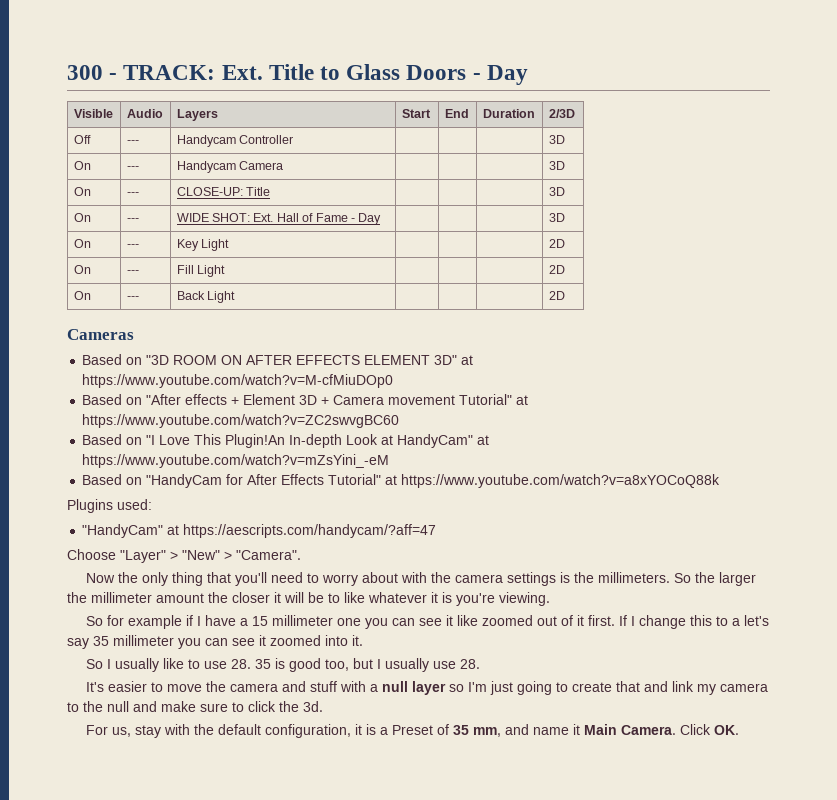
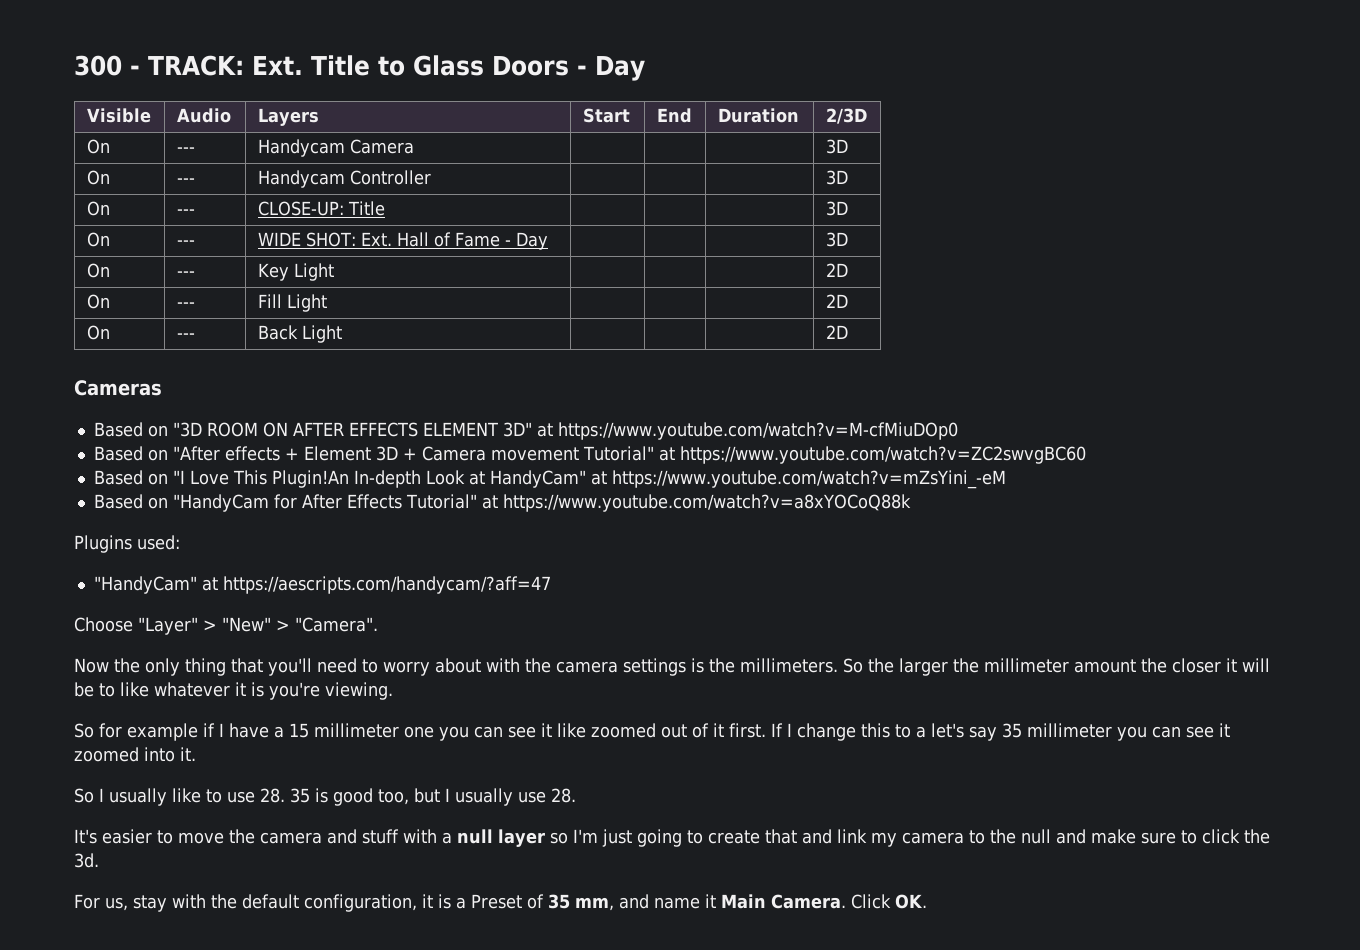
- Off | --- | Handycam Controller | | | | 3D
+ On | --- | Handycam Camera | | | | 3D
- On | --- | Handycam Camera | | | | 3D
+ On | --- | Handycam Controller | | | | 3D

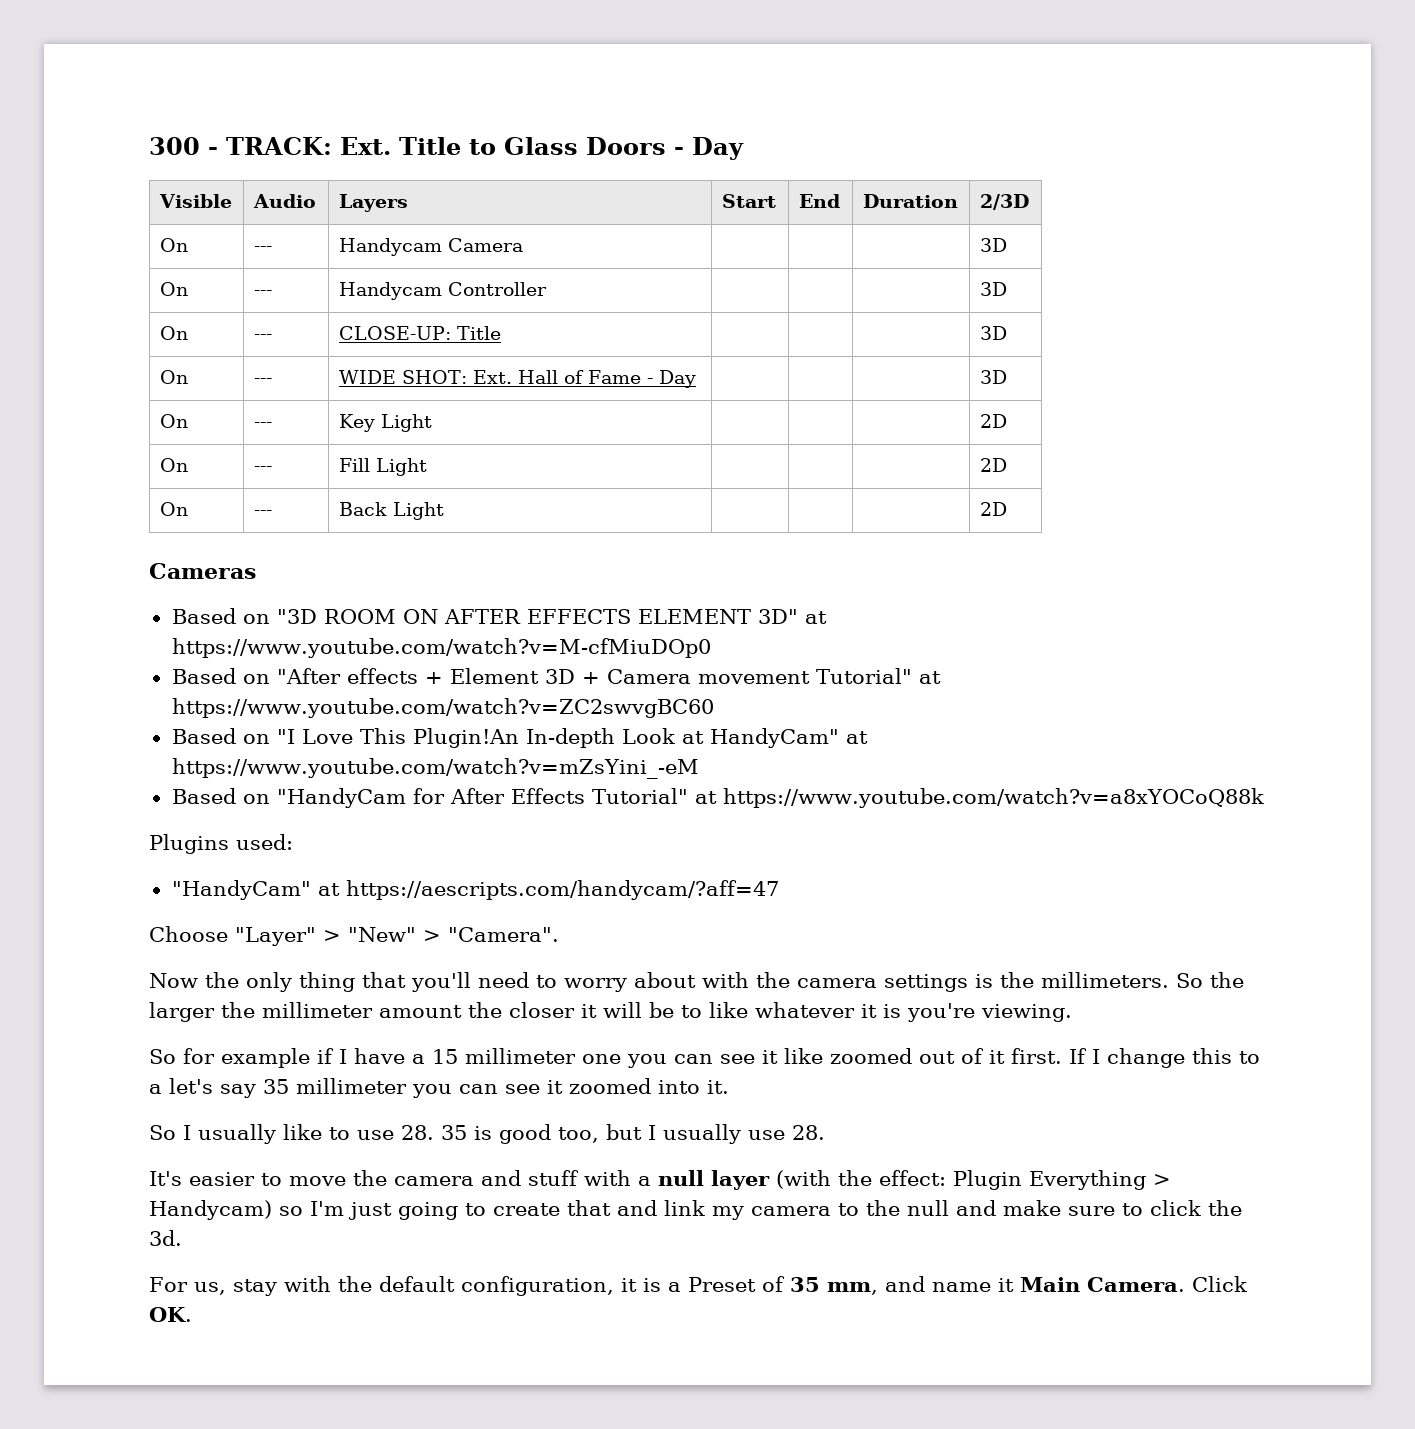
- It's easier to move the camera and stuff with a null layer so I'm just going to create that and link my camera to the null and make sure to click the 3d.
+ It's easier to move the camera and stuff with a null layer (with the effect: Plugin Everything > Handycam) so I'm just going to create that and link my camera to the null and make sure to click the 3d.

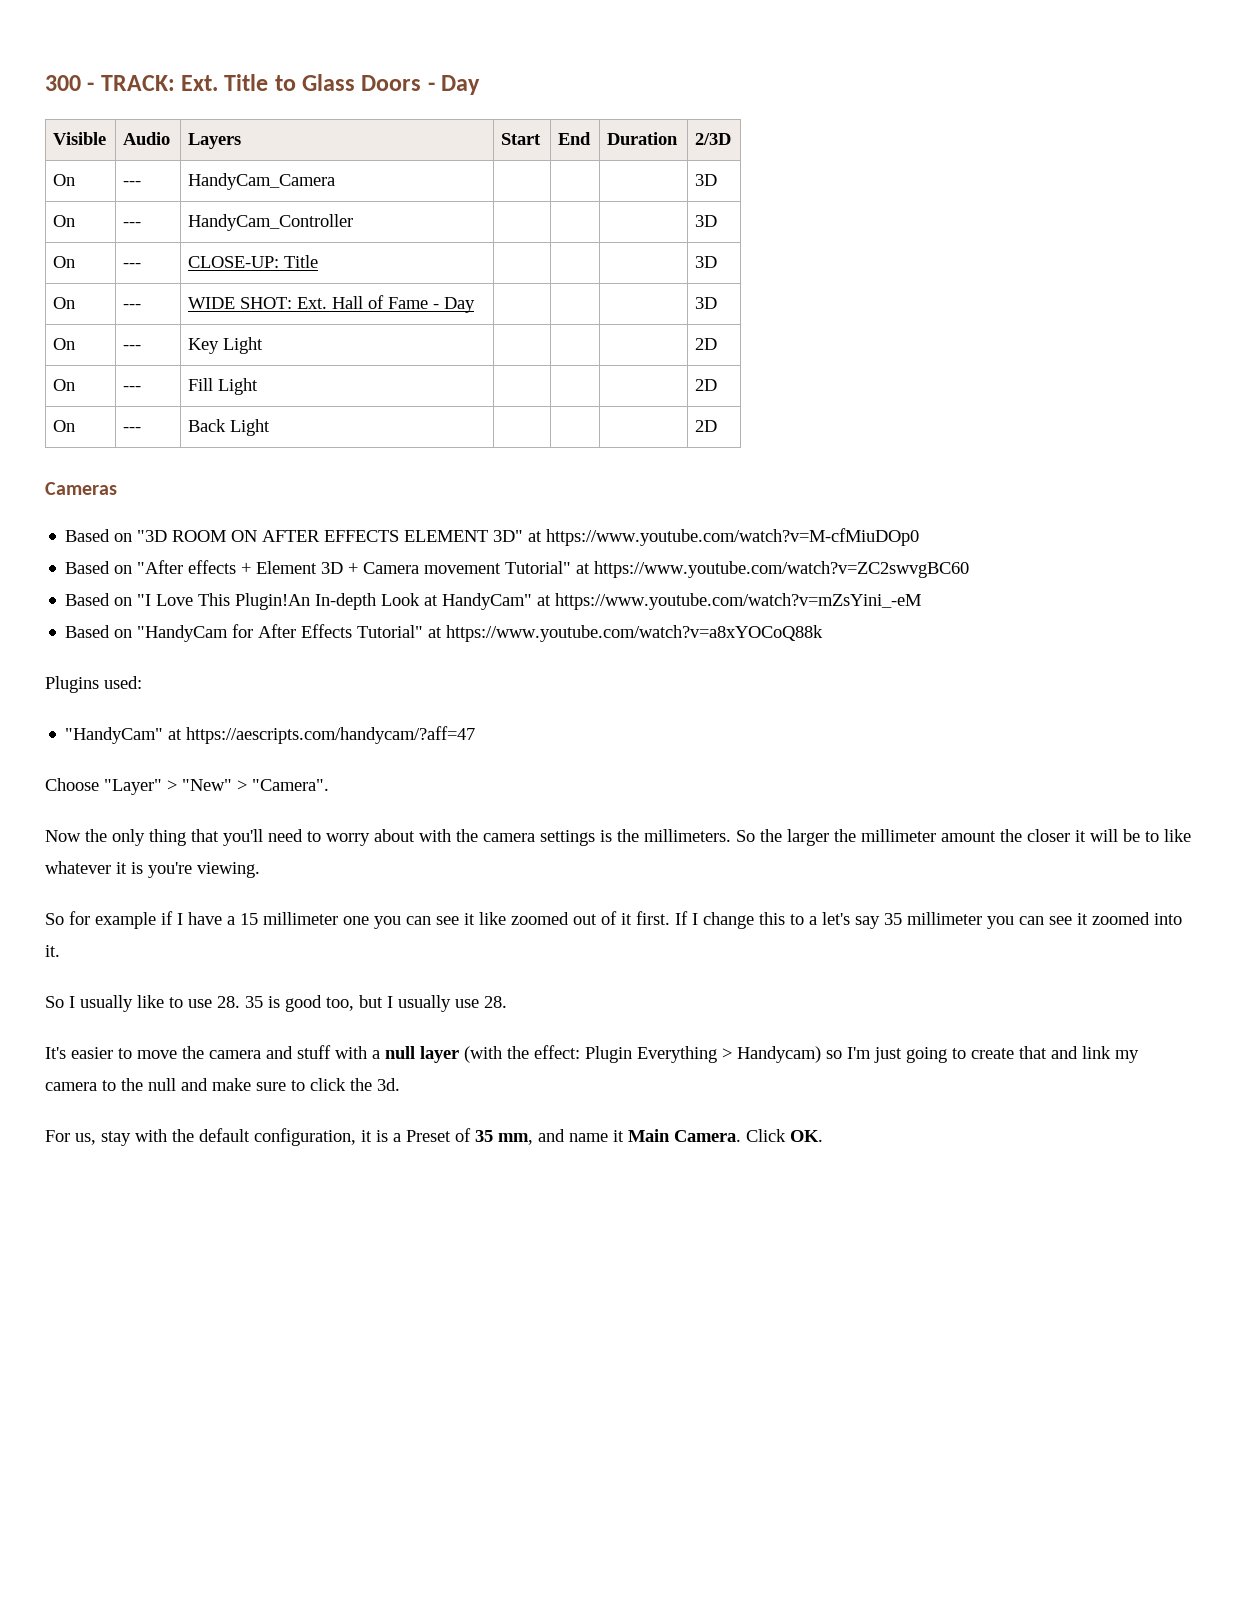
- On | --- | Handycam Camera | | | | 3D
- On | --- | Handycam Controller | | | | 3D
+ On | --- | HandyCam_Camera | | | | 3D
+ On | --- | HandyCam_Controller | | | | 3D

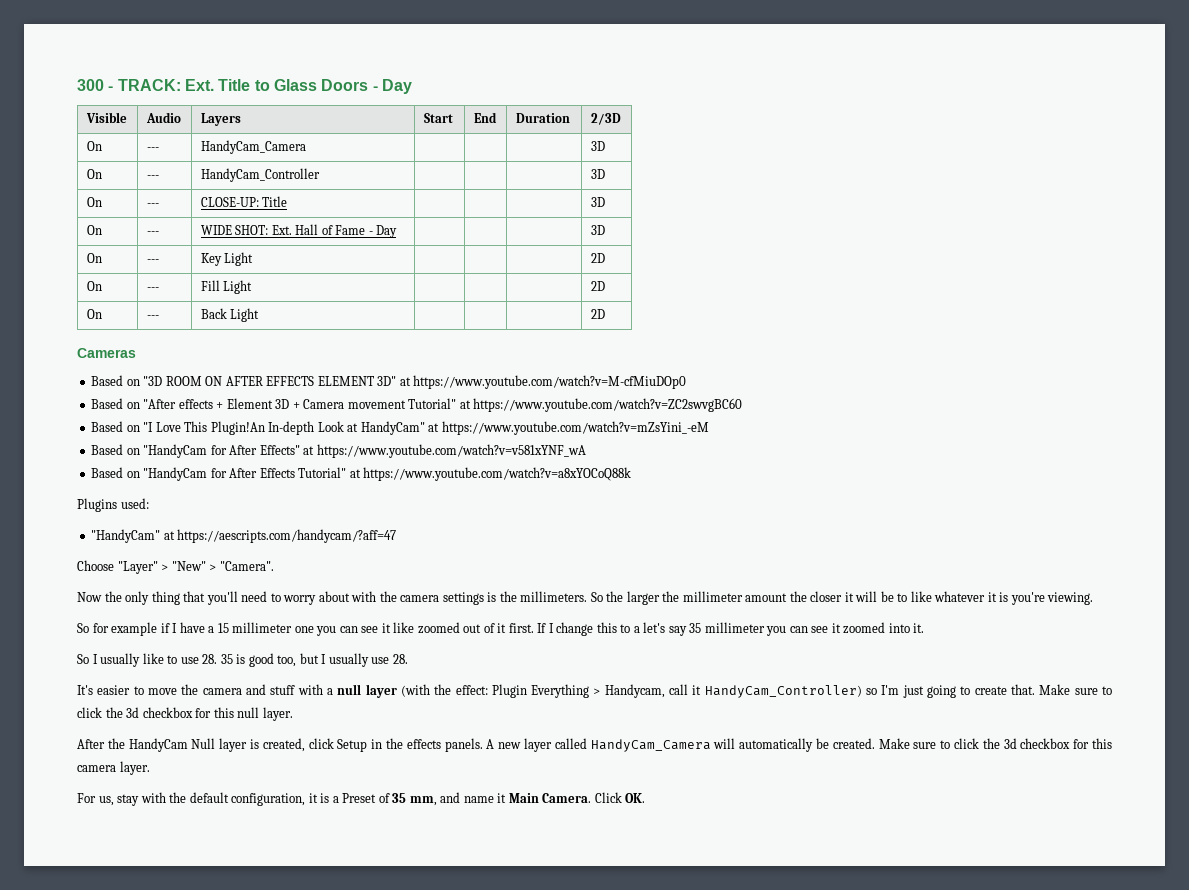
+ Based on "HandyCam for After Effects" at https://www.youtube.com/watch?v=v581xYNF_wA
- It's easier to move the camera and stuff with a null layer (with the effect: Plugin Everything > Handycam) so I'm just going to create that and link my camera to the null and make sure to click the 3d.
+ It's easier to move the camera and stuff with a null layer (with the effect: Plugin Everything > Handycam, call it HandyCam_Controller) so I'm just going to create that. Make sure to click the 3d checkbox for this null layer.
+ After the HandyCam Null layer is created, click Setup in the effects panels. A new layer called HandyCam_Camera will automatically be created. Make sure to click the 3d checkbox for this camera layer.

